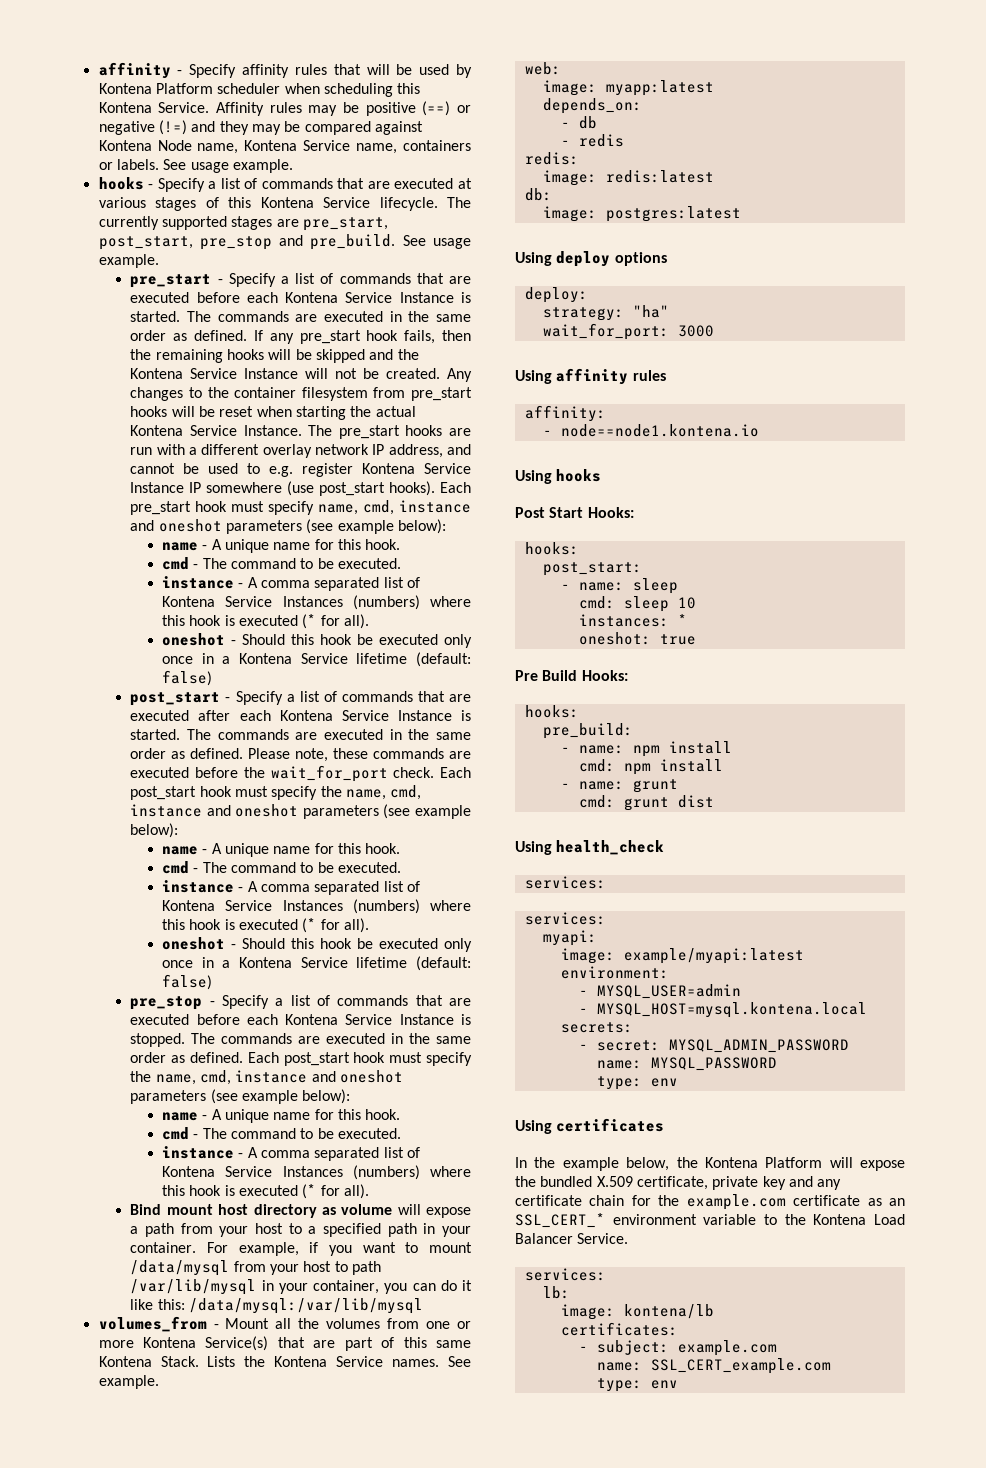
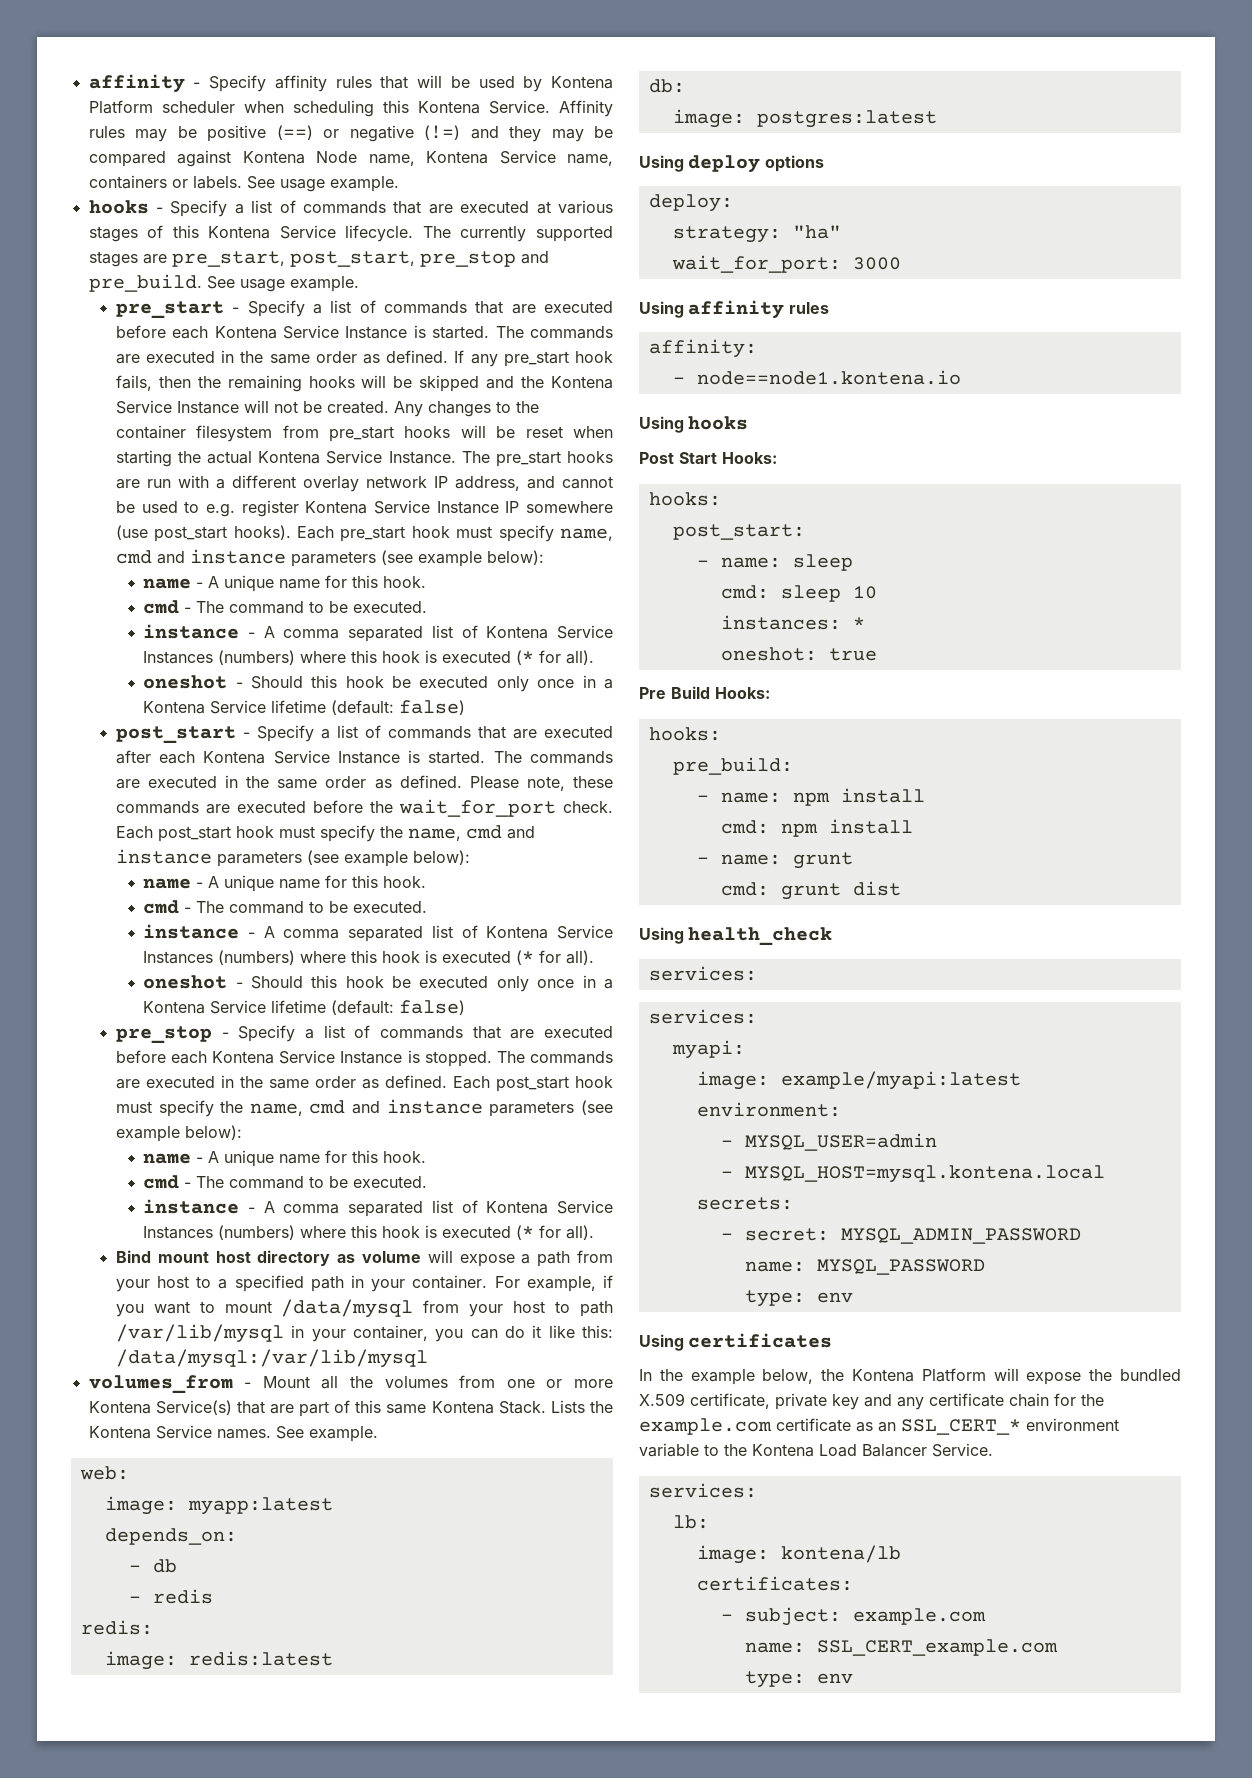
- Each pre_start hook must specify name, cmd, instance and oneshot parameters (see example below):
+ Each pre_start hook must specify name, cmd and instance parameters (see example below):
- Please note, these commands are executed before the wait_for_port check. Each post_start hook must specify the name, cmd, instance and oneshot parameters (see example below):
+ Please note, these commands are executed before the wait_for_port check. Each post_start hook must specify the name, cmd and instance parameters (see example below):
- The commands are executed in the same order as defined. Each post_start hook must specify the name, cmd, instance and oneshot parameters (see example below):
+ The commands are executed in the same order as defined. Each post_start hook must specify the name, cmd and instance parameters (see example below):

